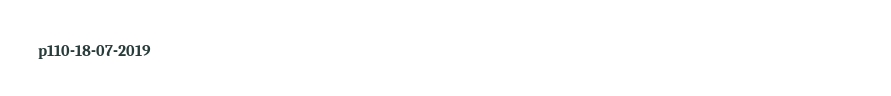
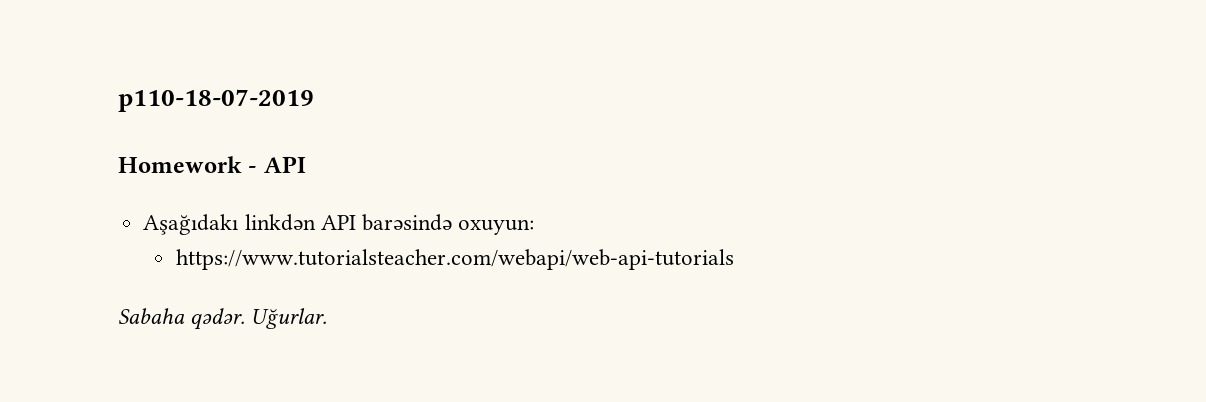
+ Homework - API
+ Aşağıdakı linkdən API barəsində oxuyun:
+ https://www.tutorialsteacher.com/webapi/web-api-tutorials
+ Sabaha qədər. Uğurlar.

